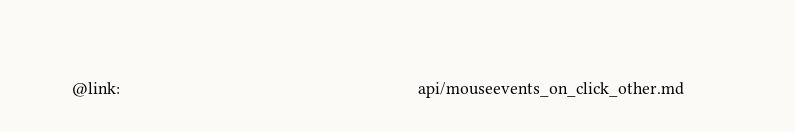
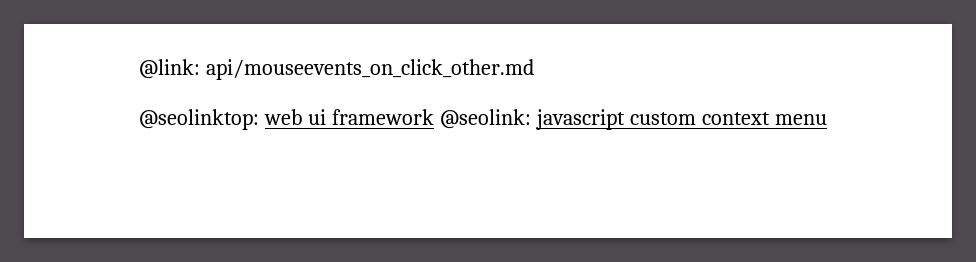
+ @seolinktop: web ui framework @seolink: javascript custom context menu

